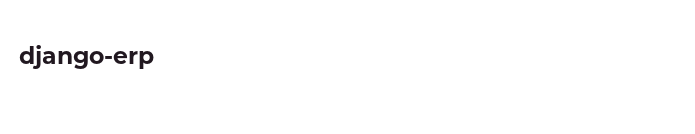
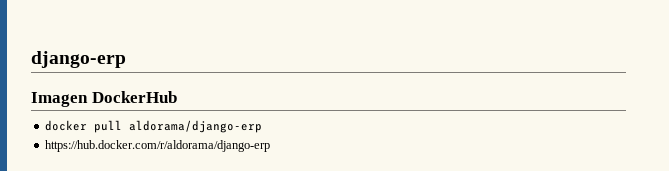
+ Imagen DockerHub
+ docker pull aldorama/django-erp
+ https://hub.docker.com/r/aldorama/django-erp

